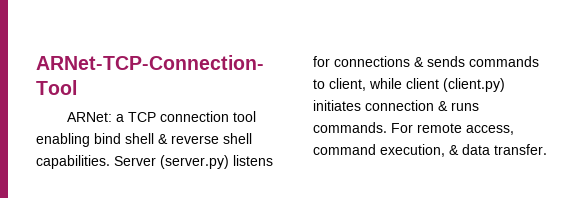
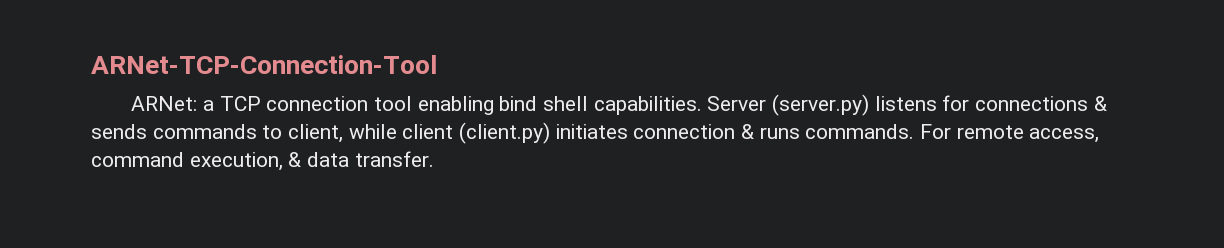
- ARNet: a TCP connection tool enabling bind shell & reverse shell capabilities.
+ ARNet: a TCP connection tool enabling bind shell capabilities.

